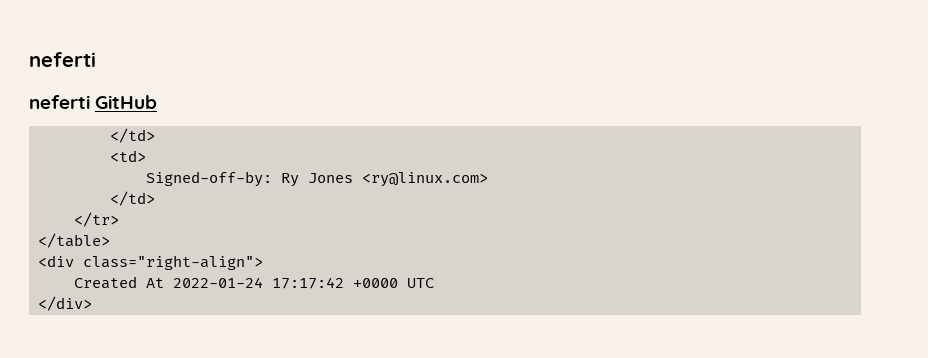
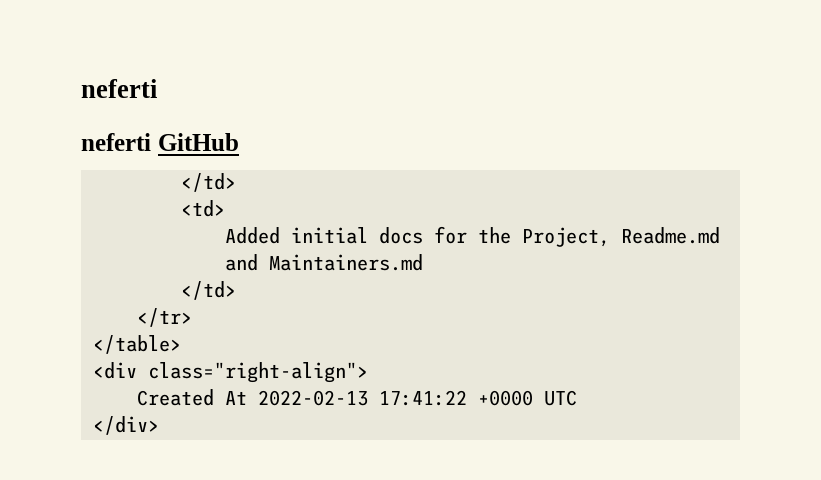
- Signed-off-by: Ry Jones <ry@linux.com>
+ Added initial docs for the Project, Readme.md and Maintainers.md
- Created At 2022-01-24 17:17:42 +0000 UTC
+ Created At 2022-02-13 17:41:22 +0000 UTC

